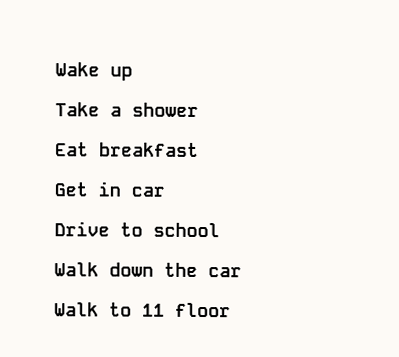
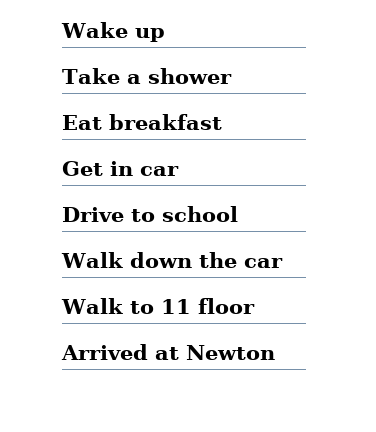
+ Arrived at Newton

